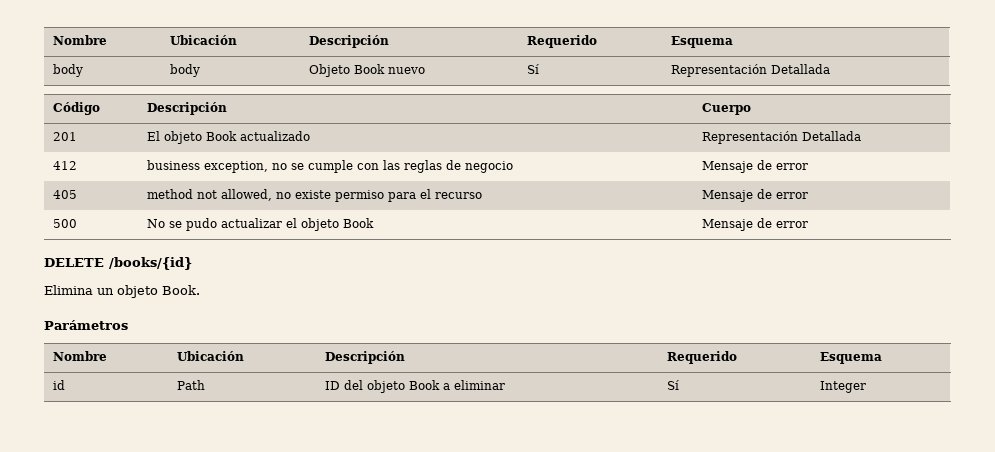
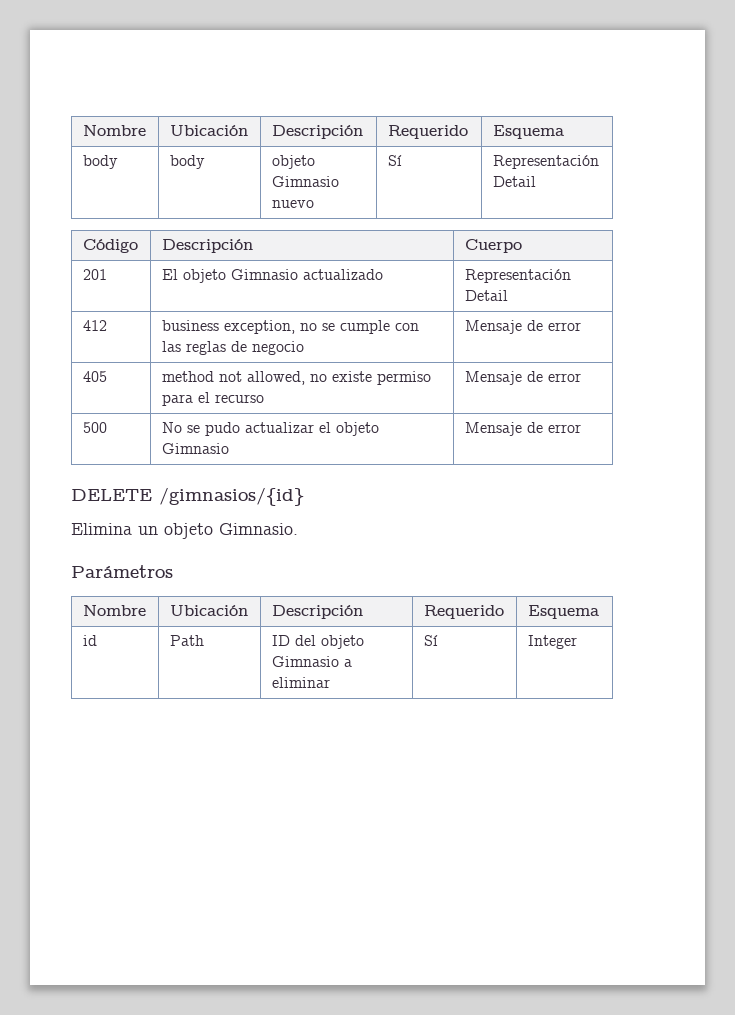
- body | body | Objeto Book nuevo | Sí | Representación Detallada
+ body | body | objeto Gimnasio nuevo | Sí | Representación Detail
- 201 | El objeto Book actualizado | Representación Detallada
+ 201 | El objeto Gimnasio actualizado | Representación Detail
- 500 | No se pudo actualizar el objeto Book | Mensaje de error
+ 500 | No se pudo actualizar el objeto Gimnasio | Mensaje de error
- DELETE /books/{id}
+ DELETE /gimnasios/{id}
- Elimina un objeto Book.
+ Elimina un objeto Gimnasio.
- id | Path | ID del objeto Book a eliminar | Sí | Integer
+ id | Path | ID del objeto Gimnasio a eliminar | Sí | Integer

